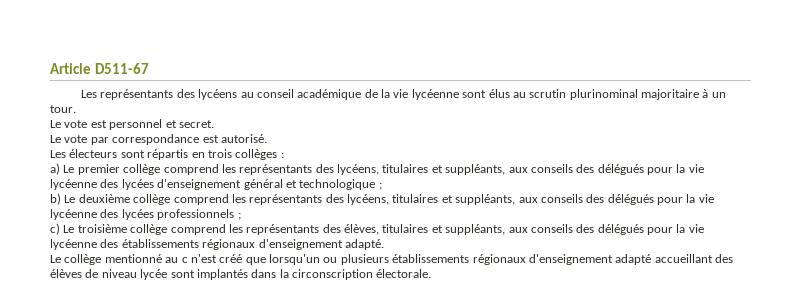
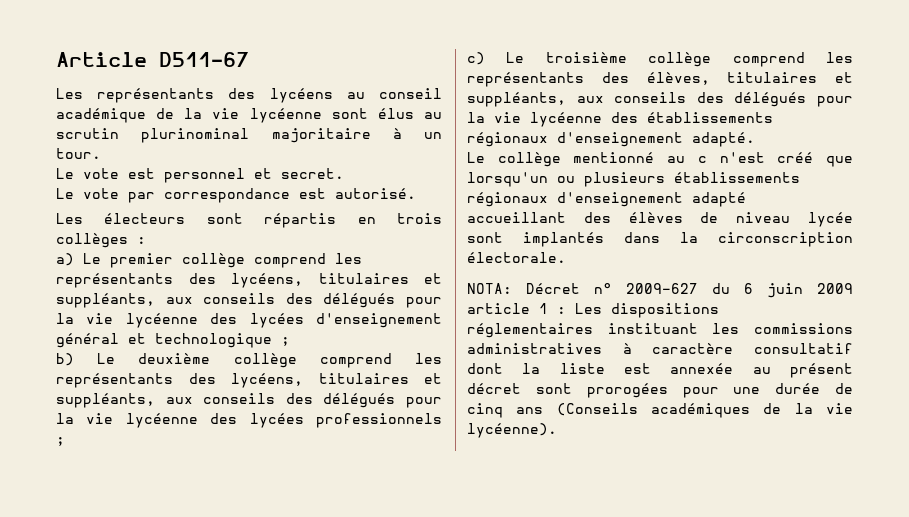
+ NOTA: Décret n° 2009-627 du 6 juin 2009 article 1 : Les dispositions réglementaires instituant les commissions administratives à caractère consultatif dont la liste est annexée au présent décret sont prorogées pour une durée de cinq ans (Conseils académiques de la vie lycéenne).

